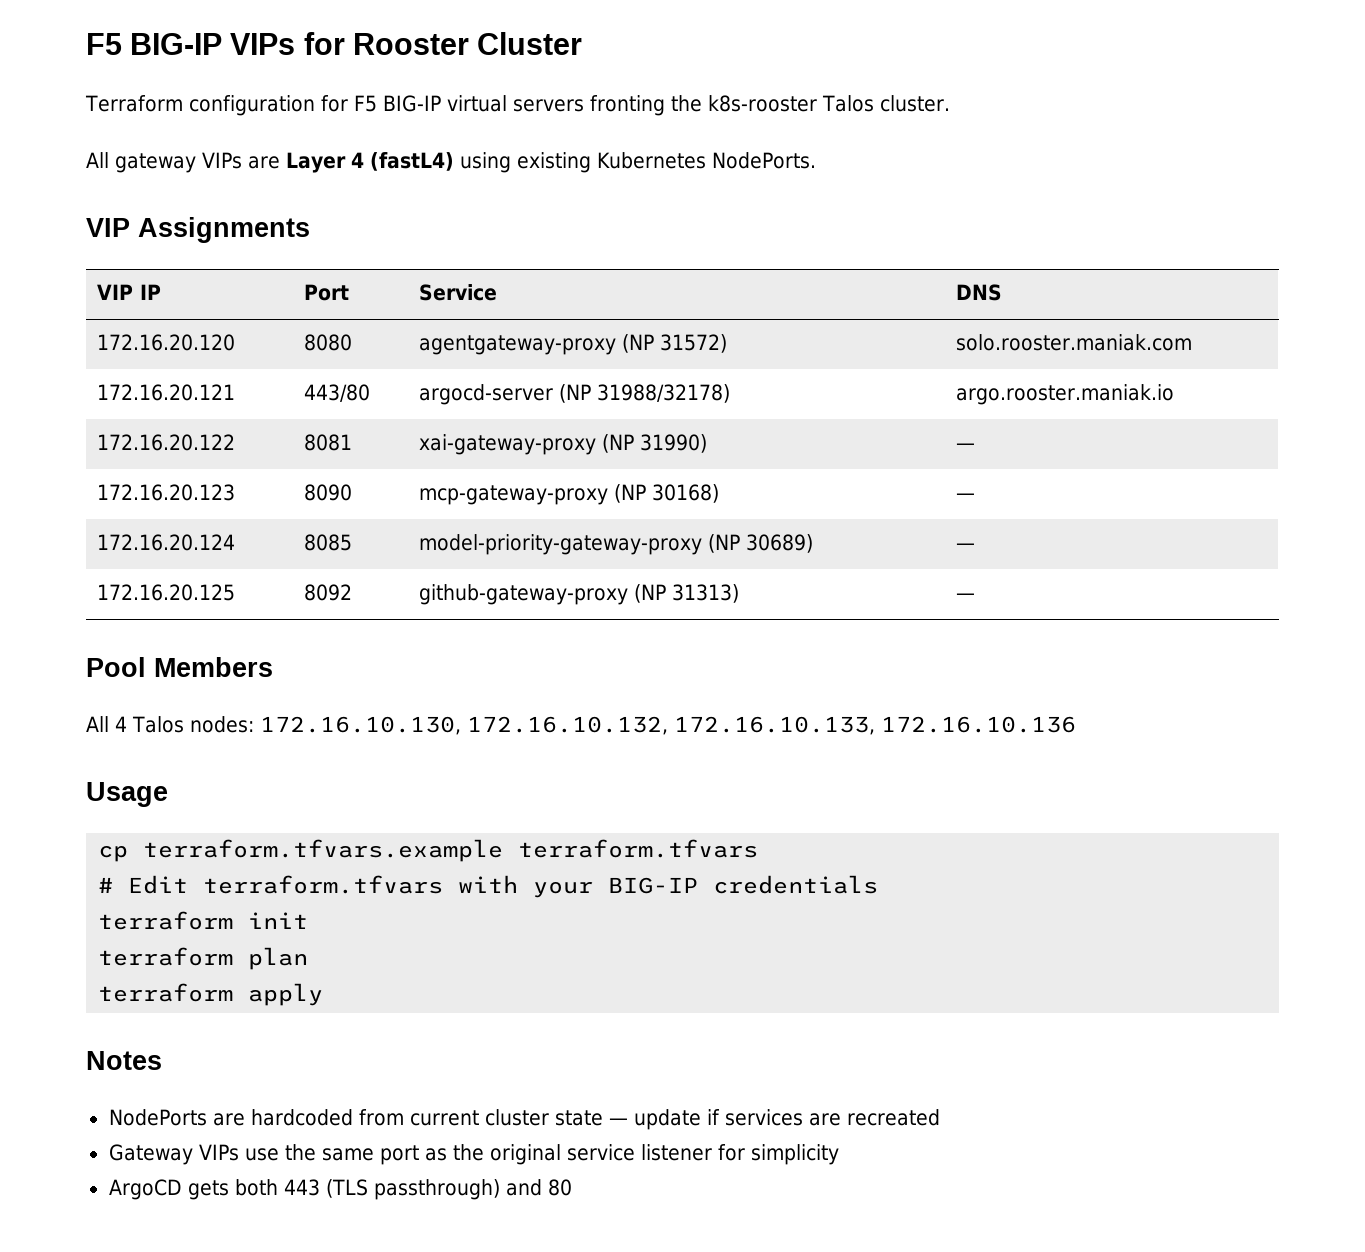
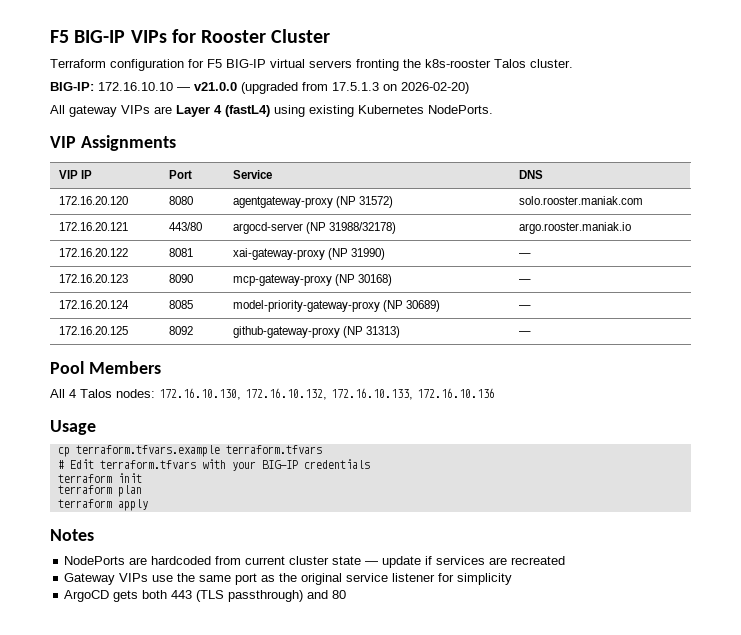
+ BIG-IP: 172.16.10.10 — v21.0.0 (upgraded from 17.5.1.3 on 2026-02-20)

